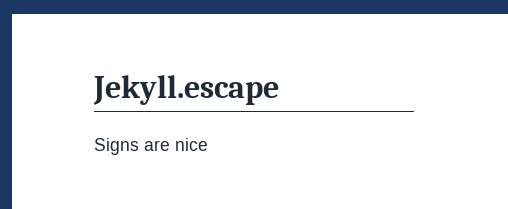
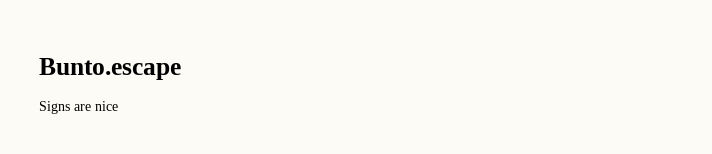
- Jekyll.escape
+ Bunto.escape

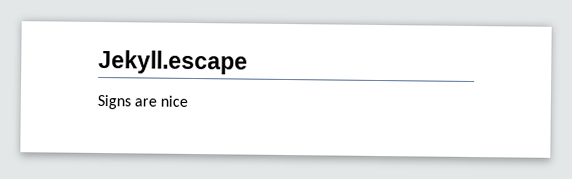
- Bunto.escape
+ Jekyll.escape

